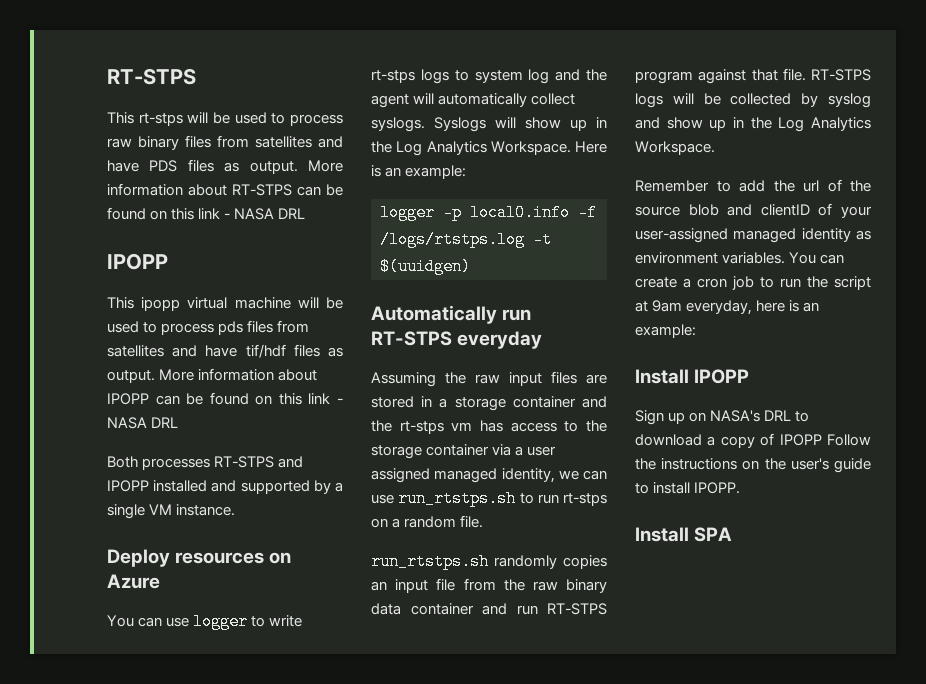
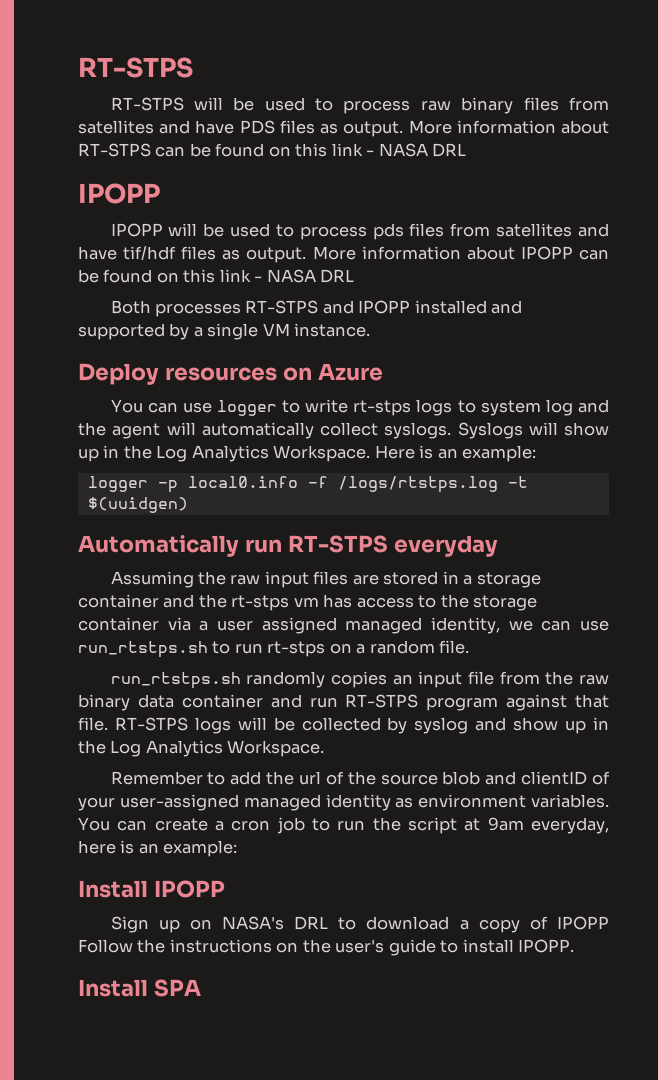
- This rt-stps will be used to process raw binary files from satellites and have PDS files as output.
+ RT-STPS will be used to process raw binary files from satellites and have PDS files as output.
- This ipopp virtual machine will be used to process pds files from satellites and have tif/hdf files as output.
+ IPOPP will be used to process pds files from satellites and have tif/hdf files as output.

